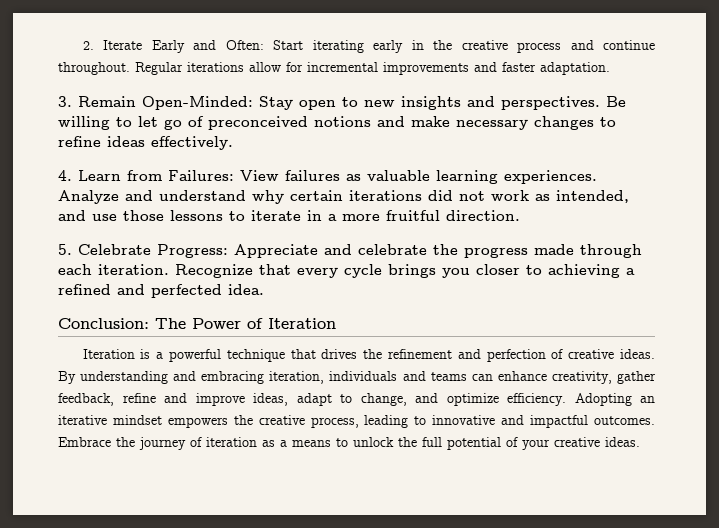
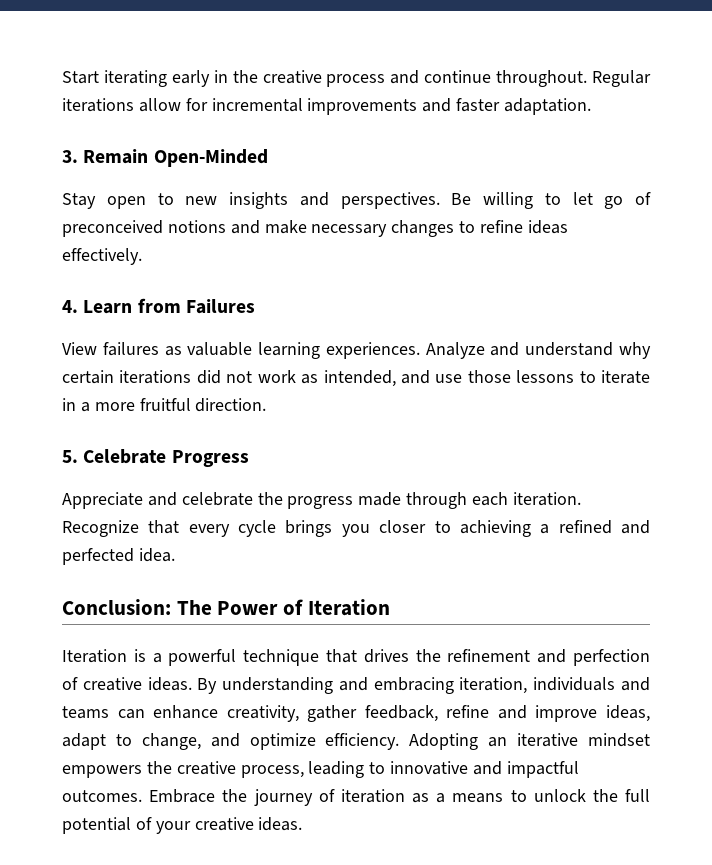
- 2. Iterate Early and Often: Start iterating early in the creative process and continue throughout.
+ Start iterating early in the creative process and continue throughout.
- 3. Remain Open-Minded: Stay open to new insights and perspectives.
+ 3. Remain Open-Minded
+ Stay open to new insights and perspectives.
- 4. Learn from Failures: View failures as valuable learning experiences.
+ 4. Learn from Failures
+ View failures as valuable learning experiences.
- 5. Celebrate Progress: Appreciate and celebrate the progress made through each iteration.
+ 5. Celebrate Progress
+ Appreciate and celebrate the progress made through each iteration.

